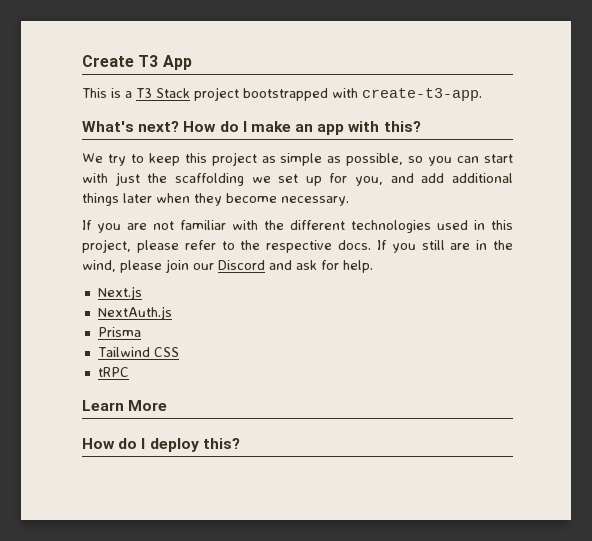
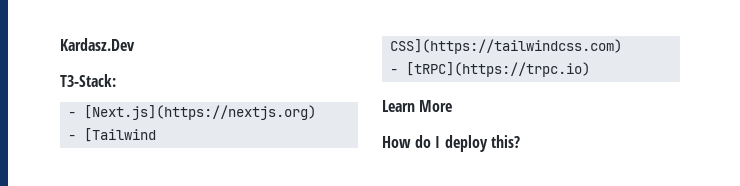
- Create T3 App
- This is a T3 Stack project bootstrapped with create-t3-app.
- What's next? How do I make an app with this?
- We try to keep this project as simple as possible, so you can start with just the scaffolding we set up for you, and add additional things later when they become necessary.
- If you are not familiar with the different technologies used in this project, please refer to the respective docs. If you still are in the wind, please join our Discord and ask for help.
- Next.js
- NextAuth.js
- Prisma
- Tailwind CSS
- tRPC
+ Kardasz.Dev
+ T3-Stack:
+ - [Next.js](https://nextjs.org)
+ - [Tailwind CSS](https://tailwindcss.com)
+ - [tRPC](https://trpc.io)

